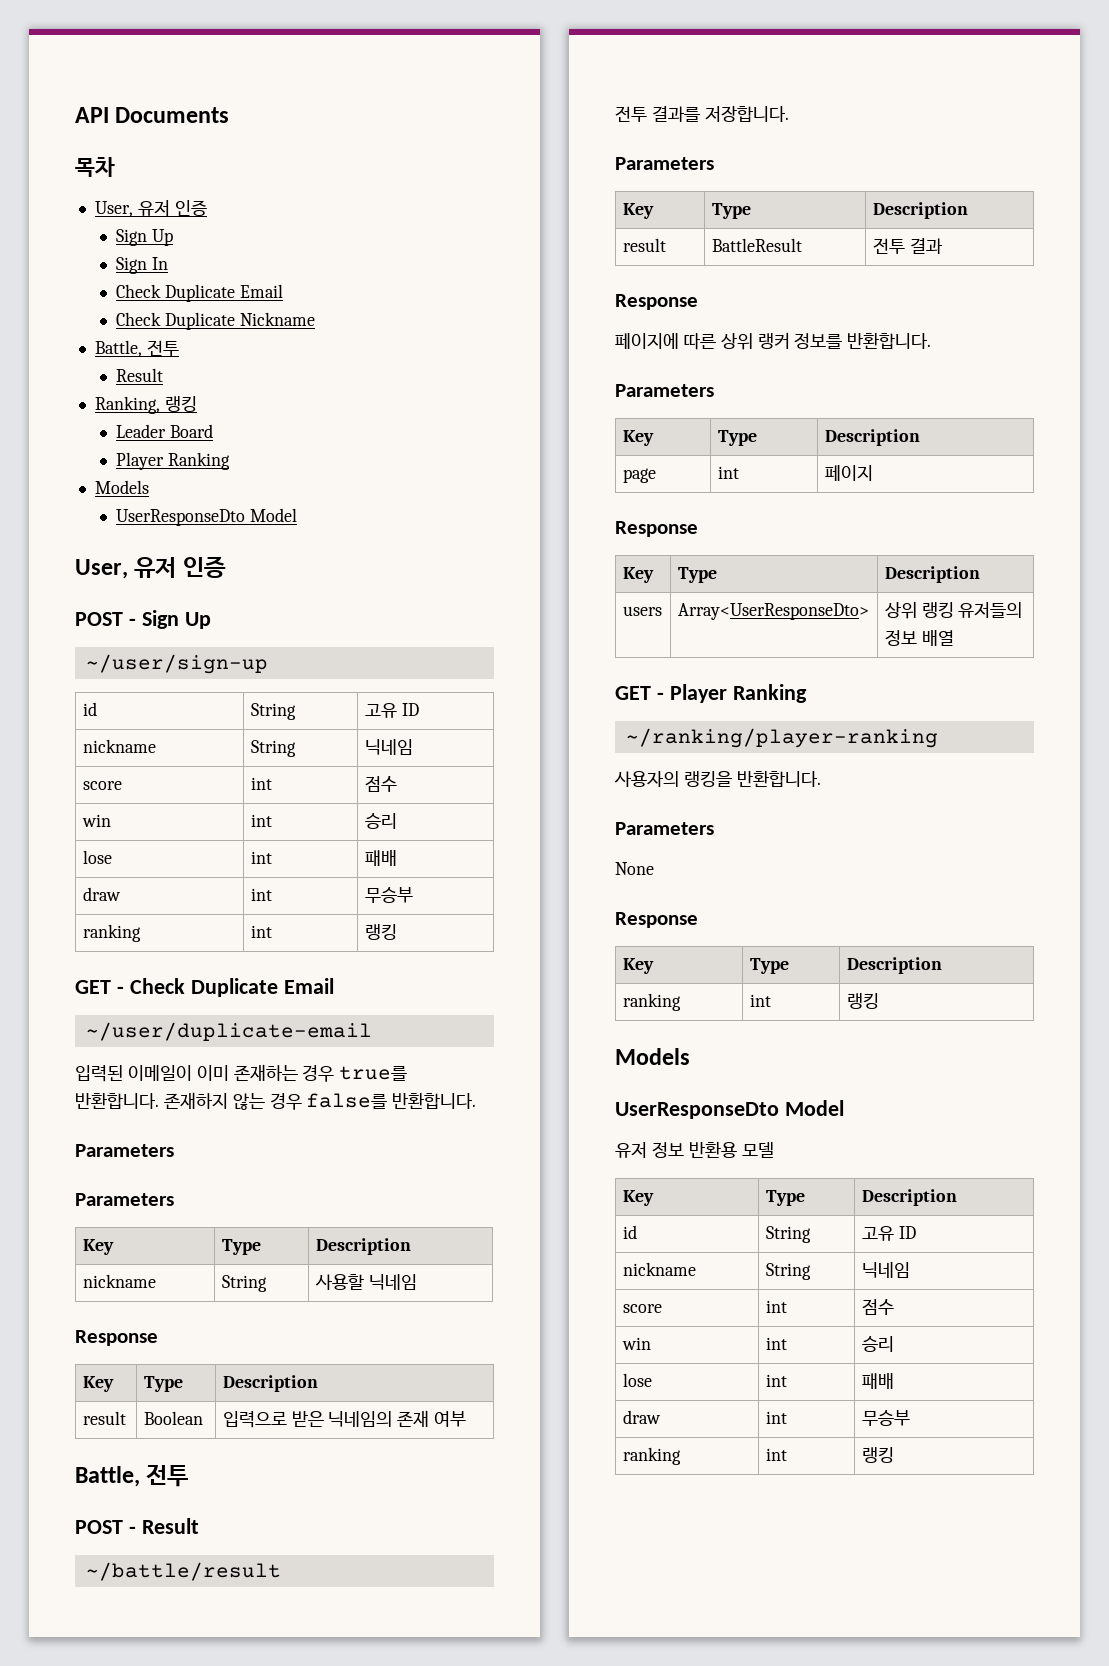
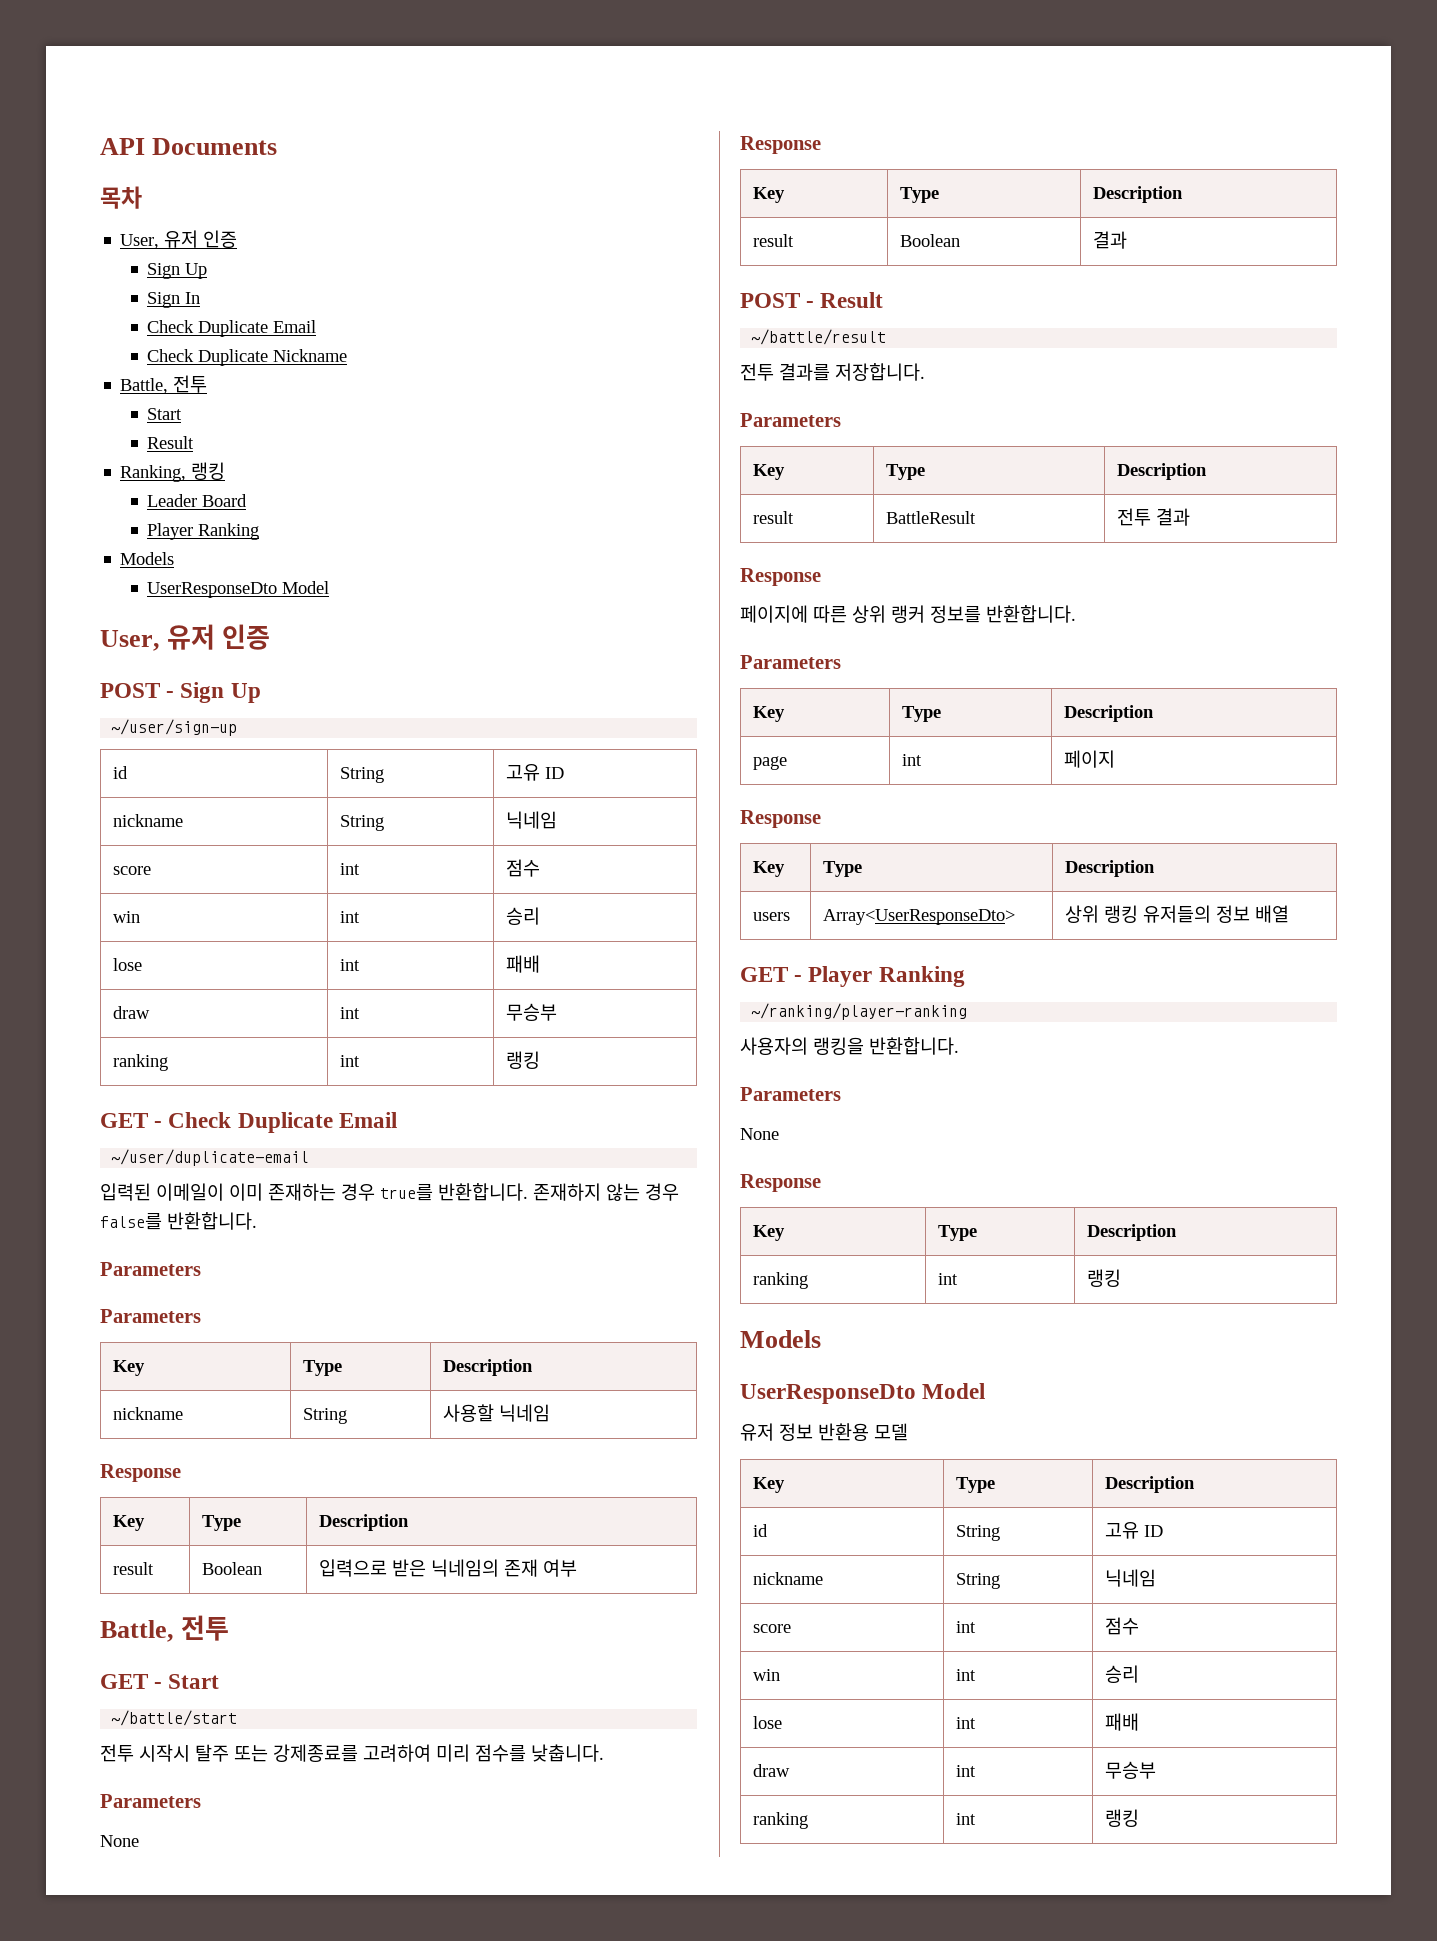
  Check Duplicate Nickname
  Battle, 전투
+ Start
+ GET - Start
+ ~/battle/start
+ 전투 시작시 탈주 또는 강제종료를 고려하여 미리 점수를 낮춥니다.
+ Parameters
+ None
+ Response
+ Key | Type | Description
+ result | Boolean | 결과

